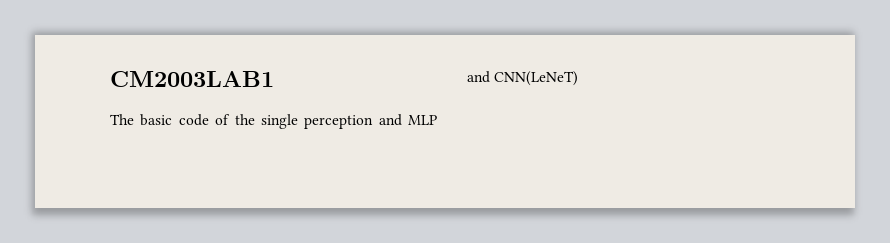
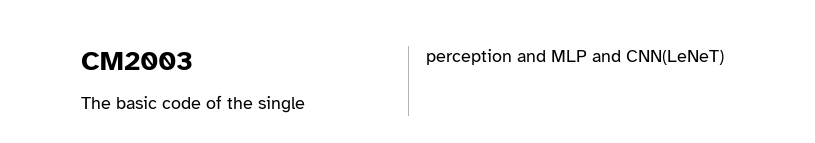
- CM2003LAB1
+ CM2003

